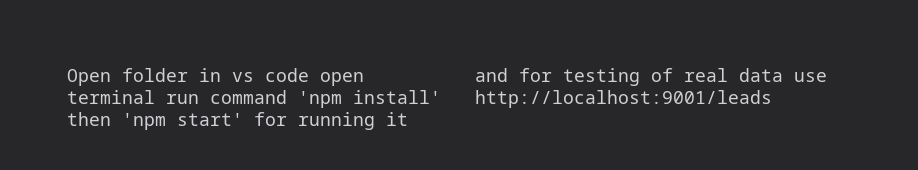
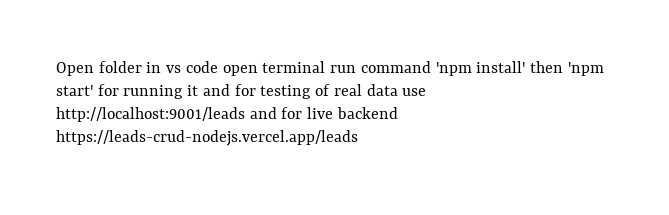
- Open folder in vs code open terminal run command 'npm install' then 'npm start' for running it and for testing of real data use http://localhost:9001/leads
+ Open folder in vs code open terminal run command 'npm install' then 'npm start' for running it and for testing of real data use http://localhost:9001/leads and for live backend https://leads-crud-nodejs.vercel.app/leads

